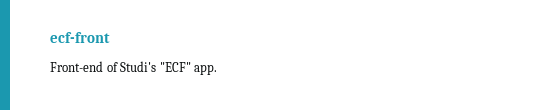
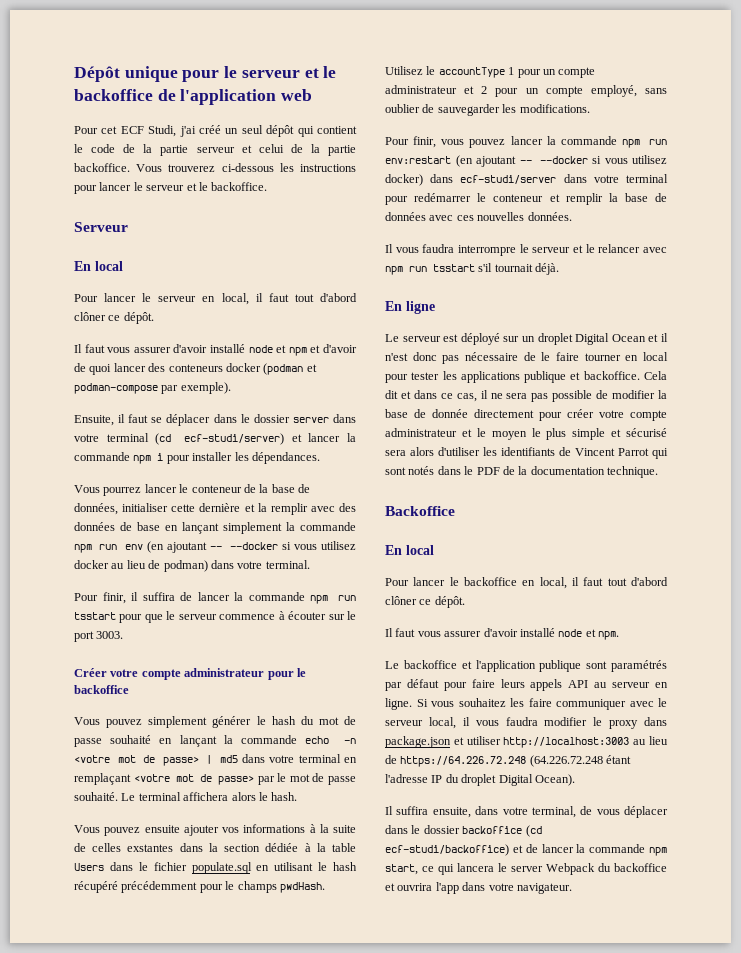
- ecf-front
- Front-end of Studi's "ECF" app.
+ Dépôt unique pour le serveur et le backoffice de l'application web
+ Pour cet ECF Studi, j'ai créé un seul dépôt qui contient le code de la partie serveur et celui de la partie backoffice. Vous trouverez ci-dessous les instructions pour lancer le serveur et le backoffice.
+ Serveur
+ En local
+ Pour lancer le serveur en local, il faut tout d'abord clôner ce dépôt.
+ Il faut vous assurer d'avoir installé node et npm et d'avoir de quoi lancer des conteneurs docker (podman et podman-compose par exemple).
+ Ensuite, il faut se déplacer dans le dossier server dans votre terminal (cd ecf-studi/server) et lancer la commande npm i pour installer les dépendances.
+ Vous pourrez lancer le conteneur de la base de données, initialiser cette dernière et la remplir avec des données de base en lançant simplement la commande npm run env (en ajoutant -- --docker si vous utilisez docker au lieu de podman) dans votre terminal.
+ Pour finir, il suffira de lancer la commande npm run tsstart pour que le serveur commence à écouter sur le port 3003.
+ Créer votre compte administrateur pour le backoffice
+ Vous pouvez simplement générer le hash du mot de passe souhaité en lançant la commande echo -n <votre mot de passe> | md5 dans votre terminal en remplaçant <votre mot de passe> par le mot de passe souhaité. Le terminal affichera alors le hash.
+ Vous pouvez ensuite ajouter vos informations à la suite de celles exstantes dans la section dédiée à la table Users dans le fichier populate.sql en utilisant le hash récupéré précédemment pour le champs pwdHash. Utilisez le accountType 1 pour un compte administrateur et 2 pour un compte employé, sans oublier de sauvegarder les modifications.
+ Pour finir, vous pouvez lancer la commande npm run env:restart (en ajoutant -- --docker si vous utilisez docker) dans ecf-studi/server dans votre terminal pour redémarrer le conteneur et remplir la base de données avec ces nouvelles données.
+ Il vous faudra interrompre le serveur et le relancer avec npm run tsstart s'il tournait déjà.
+ En ligne
+ Le serveur est déployé sur un droplet Digital Ocean et il n'est donc pas nécessaire de le faire tourner en local pour tester les applications publique et backoffice. Cela dit et dans ce cas, il ne sera pas possible de modifier la base de donnée directement pour créer votre compte administrateur et le moyen le plus simple et sécurisé sera alors d'utiliser les identifiants de Vincent Parrot qui sont notés dans le PDF de la documentation technique.
+ Backoffice
+ En local
+ Pour lancer le backoffice en local, il faut tout d'abord clôner ce dépôt.
+ Il faut vous assurer d'avoir installé node et npm.
+ Le backoffice et l'application publique sont paramétrés par défaut pour faire leurs appels API au serveur en ligne. Si vous souhaitez les faire communiquer avec le serveur local, il vous faudra modifier le proxy dans package.json et utiliser http://localhost:3003 au lieu de https://64.226.72.248 (64.226.72.248 étant l'adresse IP du droplet Digital Ocean).
+ Il suffira ensuite, dans votre terminal, de vous déplacer dans le dossier backoffice (cd ecf-studi/backoffice) et de lancer la commande npm start, ce qui lancera le server Webpack du backoffice et ouvrira l'app dans votre navigateur.

